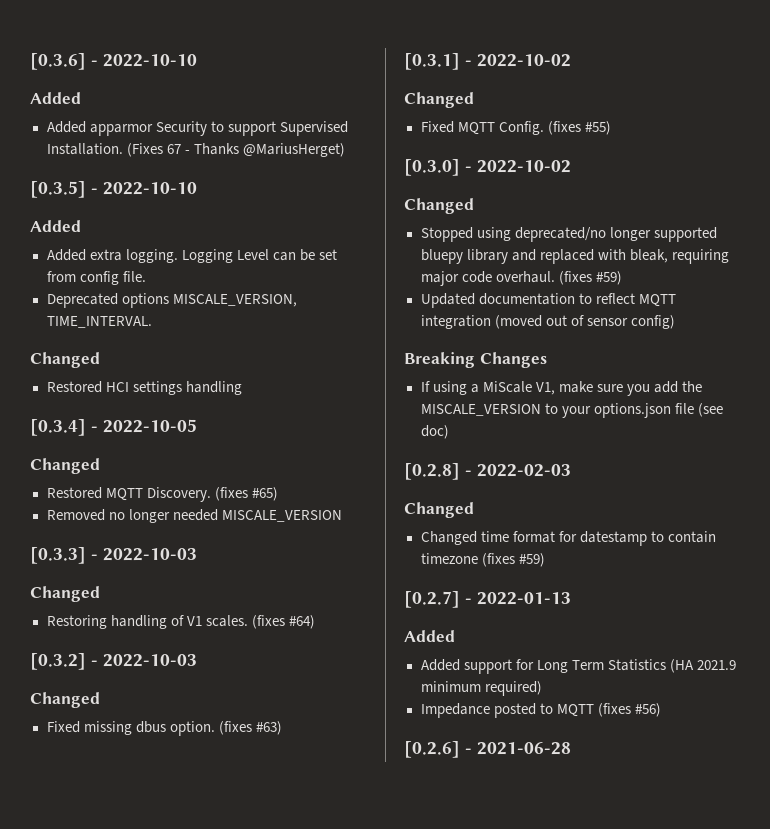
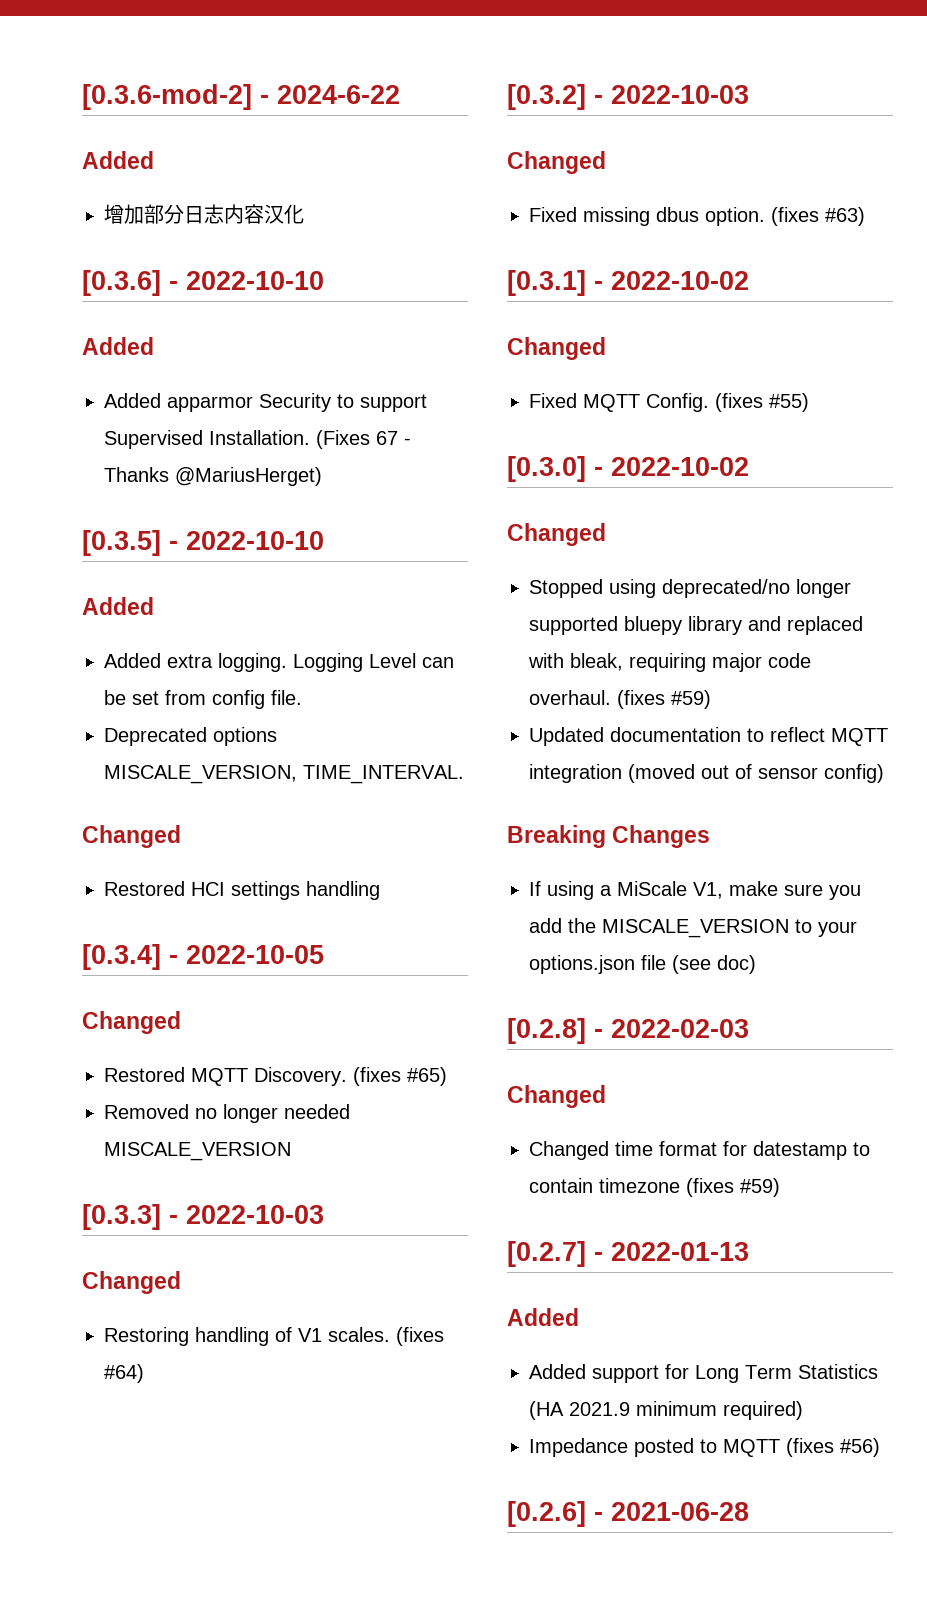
+ [0.3.6-mod-2] - 2024-6-22
+ Added
+ 增加部分日志内容汉化

